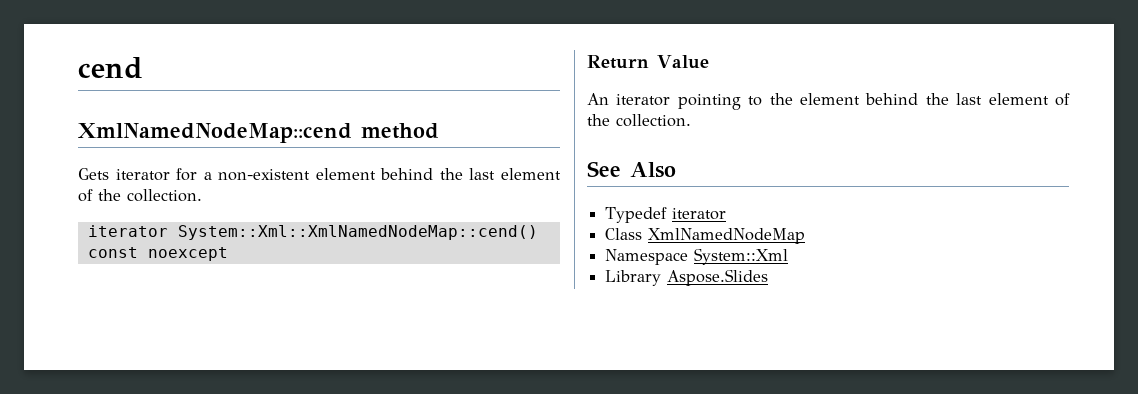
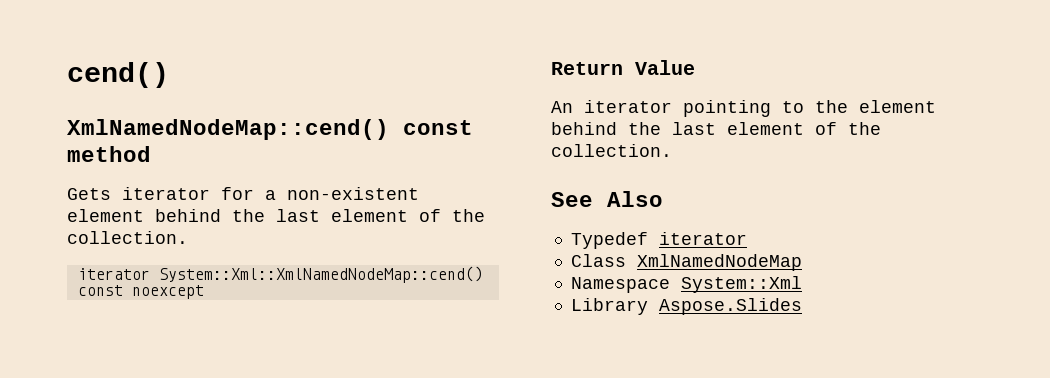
- cend
- XmlNamedNodeMap::cend method
+ cend()
+ XmlNamedNodeMap::cend() const method

